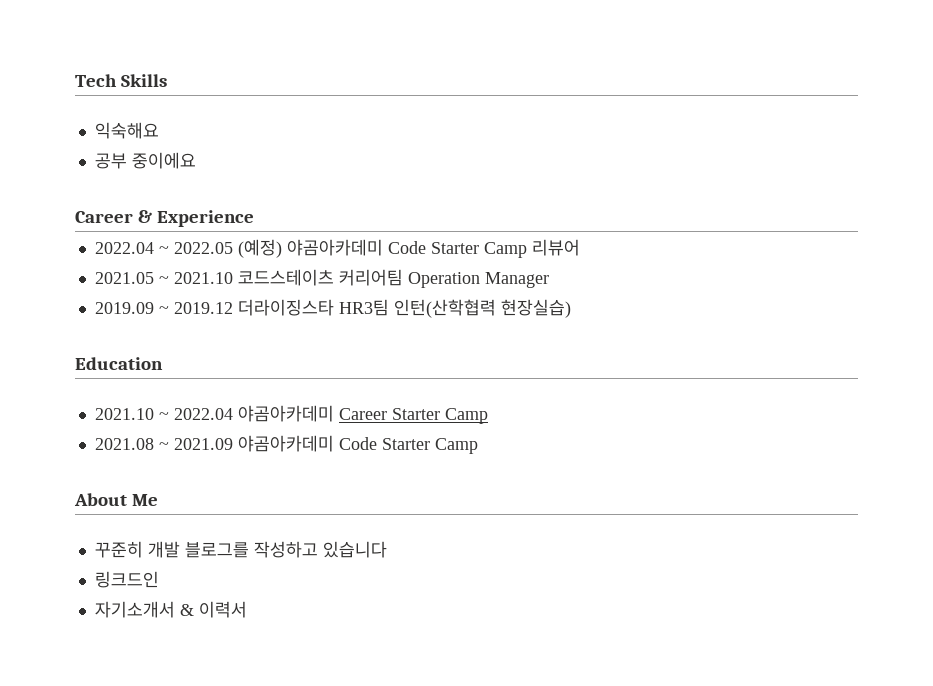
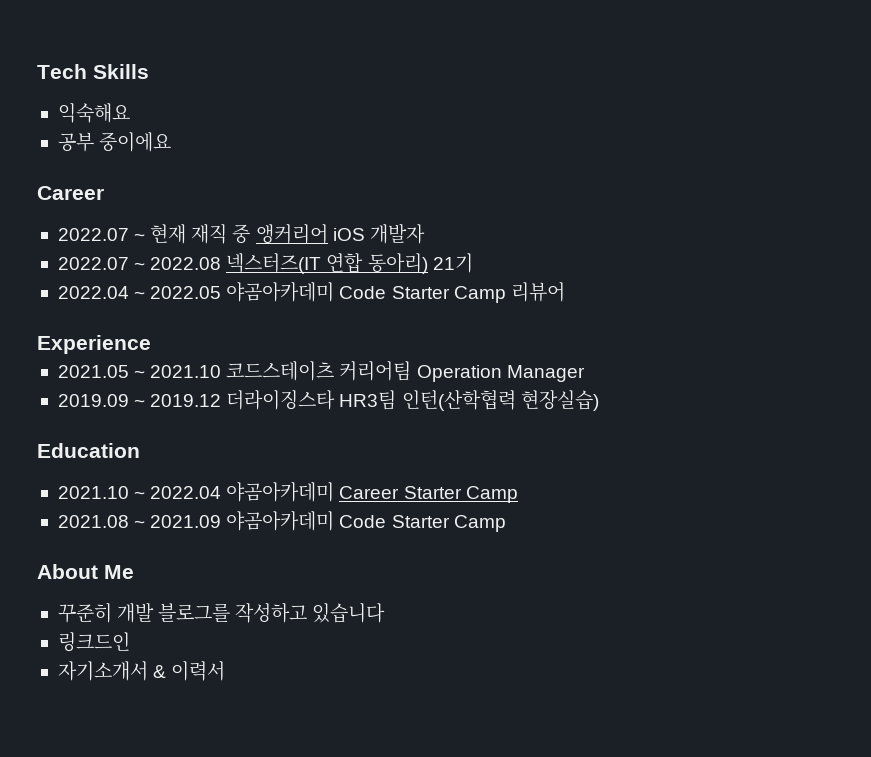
  공부 중이에요
- Career & Experience
+ Career
+ 2022.07 ~ 현재 재직 중 앵커리어 iOS 개발자
+ 2022.07 ~ 2022.08 넥스터즈(IT 연합 동아리) 21기
- 2022.04 ~ 2022.05 (예정) 야곰아카데미 Code Starter Camp 리뷰어
+ 2022.04 ~ 2022.05 야곰아카데미 Code Starter Camp 리뷰어
+ Experience

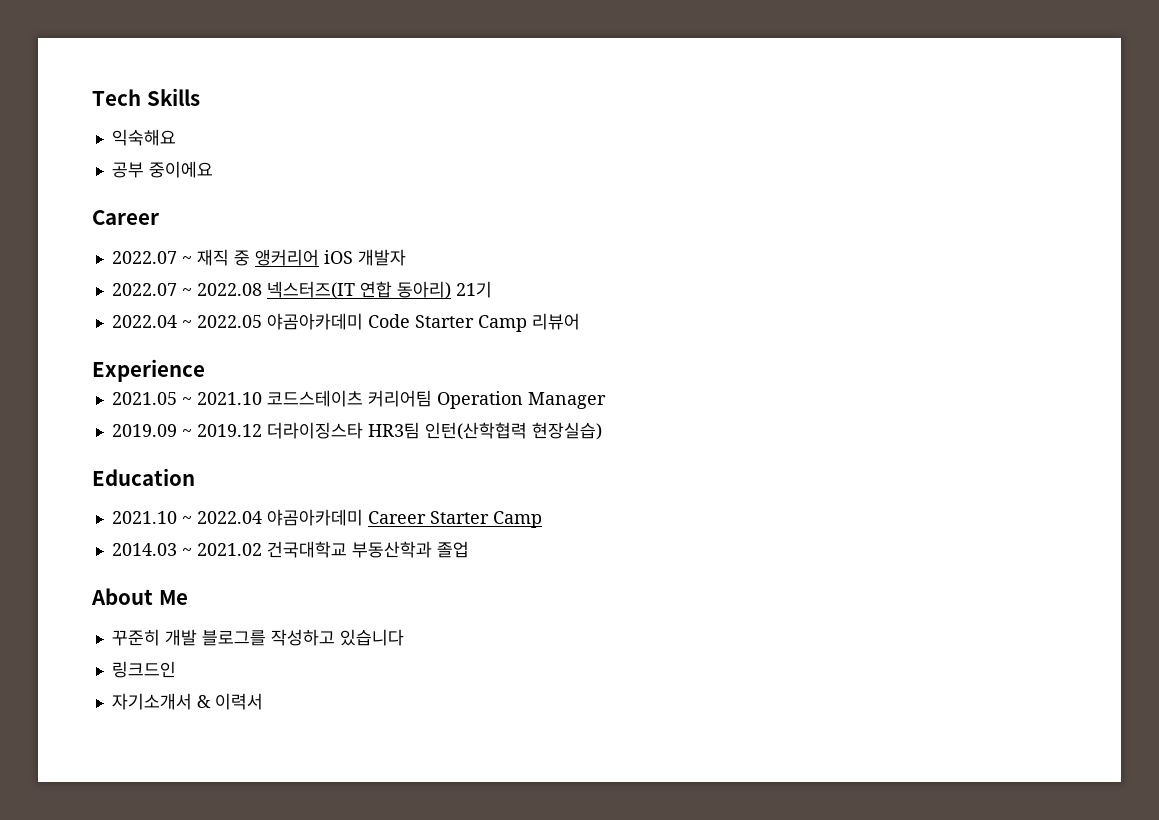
- 2022.07 ~ 현재 재직 중 앵커리어 iOS 개발자
+ 2022.07 ~ 재직 중 앵커리어 iOS 개발자
- 2021.08 ~ 2021.09 야곰아카데미 Code Starter Camp
+ 2014.03 ~ 2021.02 건국대학교 부동산학과 졸업

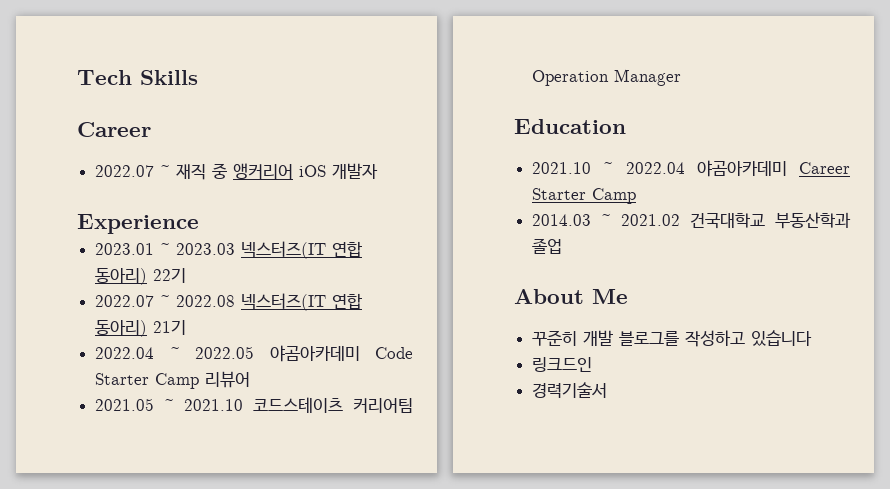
- 익숙해요
- 공부 중이에요
+ Experience
+ 2023.01 ~ 2023.03 넥스터즈(IT 연합 동아리) 22기
- Experience
- 2019.09 ~ 2019.12 더라이징스타 HR3팀 인턴(산학협력 현장실습)
- 자기소개서 & 이력서
+ 경력기술서

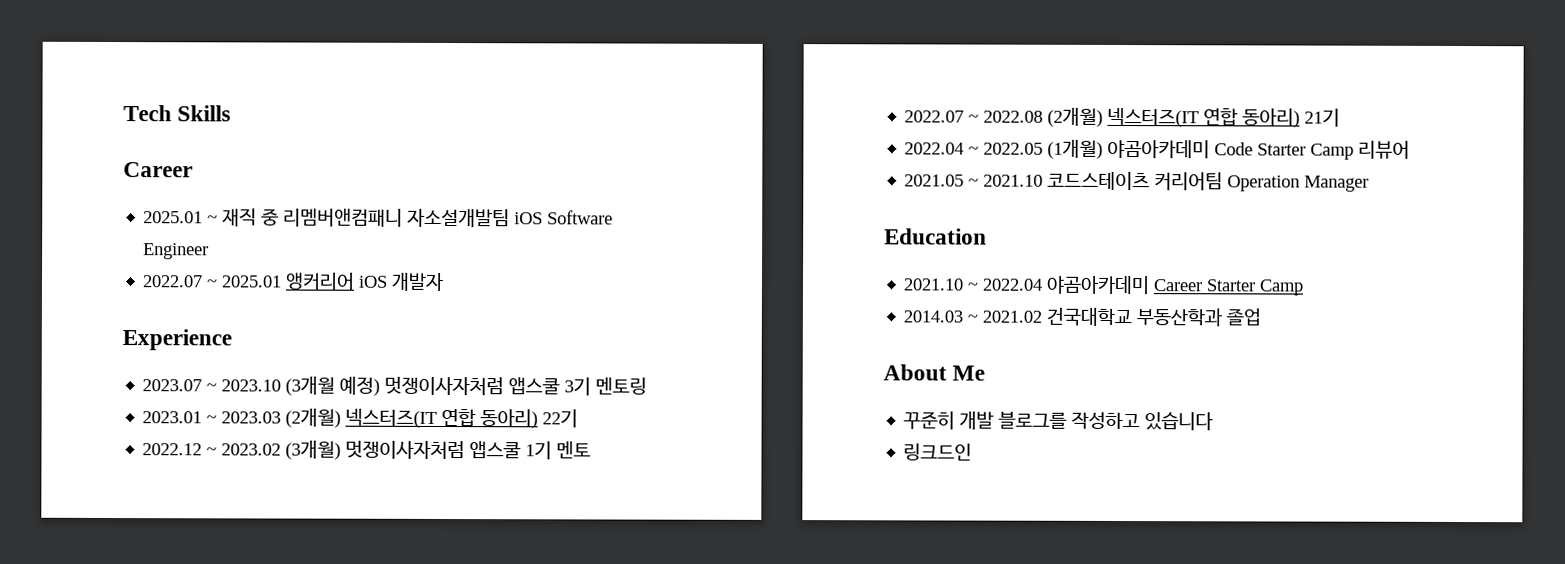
- 2022.07 ~ 재직 중 앵커리어 iOS 개발자
+ 2025.01 ~ 재직 중 리멤버앤컴패니 자소설개발팀 iOS Software Engineer
+ 2022.07 ~ 2025.01 앵커리어 iOS 개발자
  Experience
+ 2023.07 ~ 2023.10 (3개월 예정) 멋쟁이사자처럼 앱스쿨 3기 멘토링
- 2023.01 ~ 2023.03 넥스터즈(IT 연합 동아리) 22기
+ 2023.01 ~ 2023.03 (2개월) 넥스터즈(IT 연합 동아리) 22기
+ 2022.12 ~ 2023.02 (3개월) 멋쟁이사자처럼 앱스쿨 1기 멘토
- 2022.07 ~ 2022.08 넥스터즈(IT 연합 동아리) 21기
+ 2022.07 ~ 2022.08 (2개월) 넥스터즈(IT 연합 동아리) 21기
- 2022.04 ~ 2022.05 야곰아카데미 Code Starter Camp 리뷰어
+ 2022.04 ~ 2022.05 (1개월) 야곰아카데미 Code Starter Camp 리뷰어
- 경력기술서

